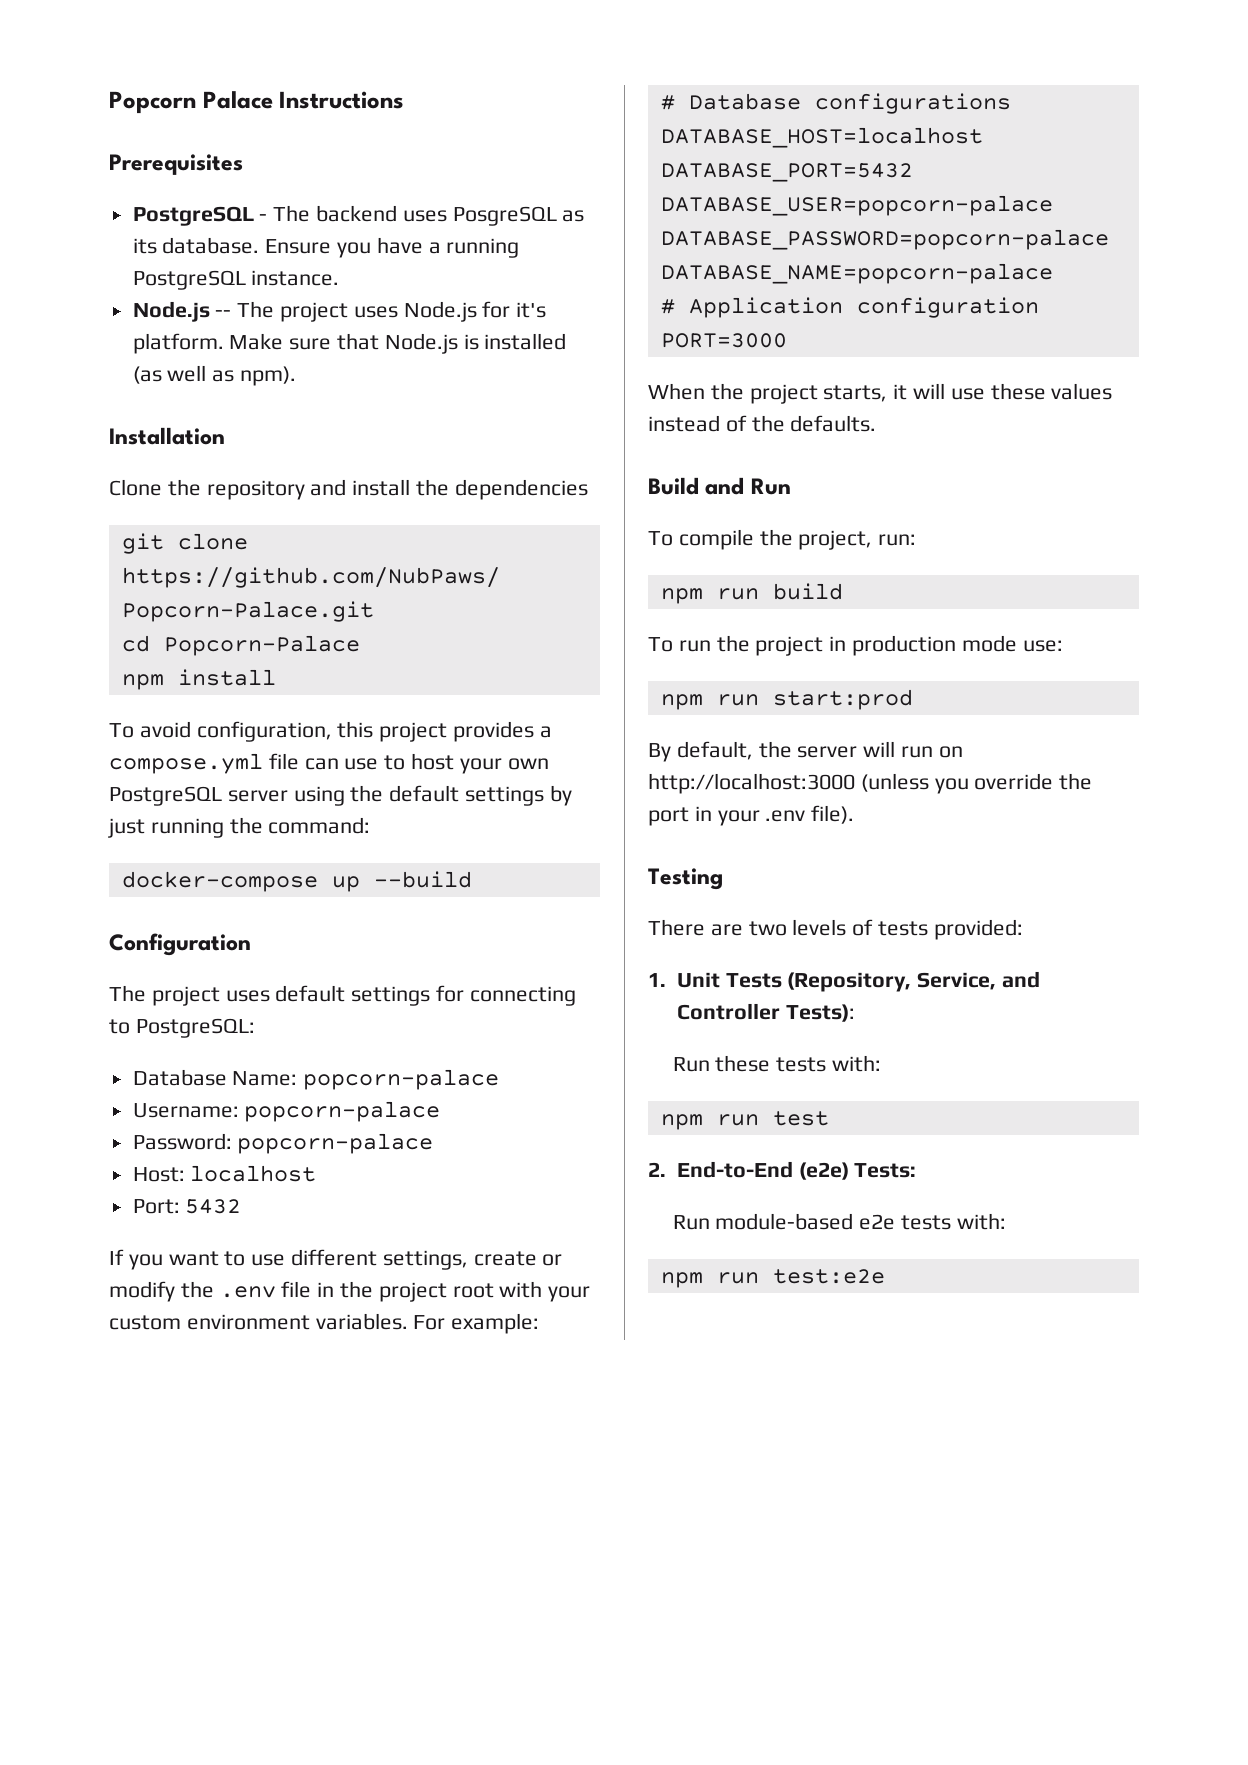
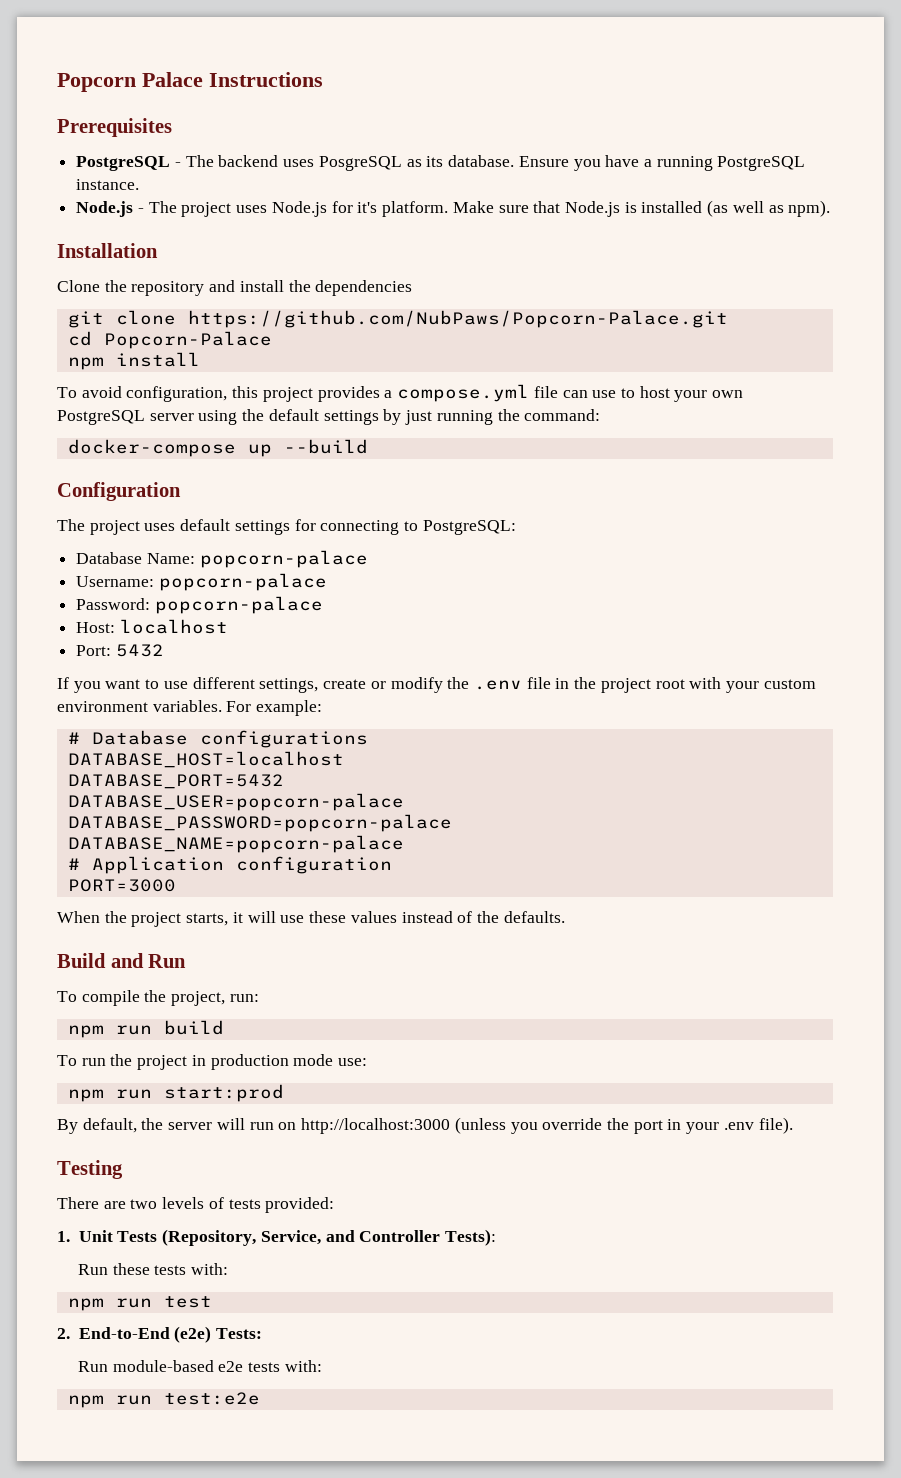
- Node.js -- The project uses Node.js for it's platform.
+ Node.js - The project uses Node.js for it's platform.

